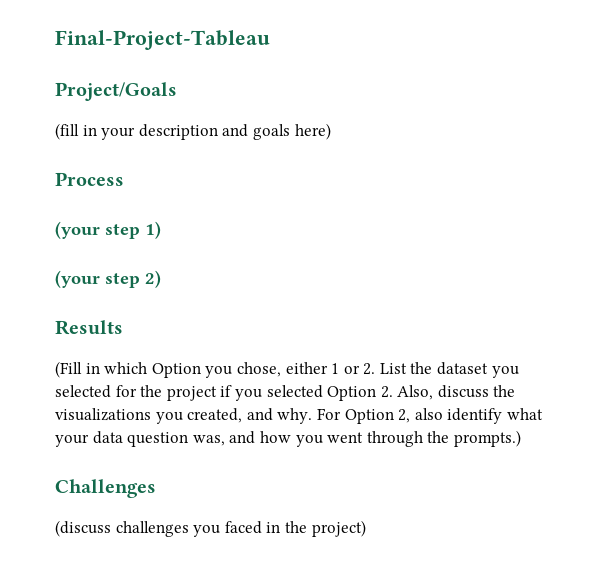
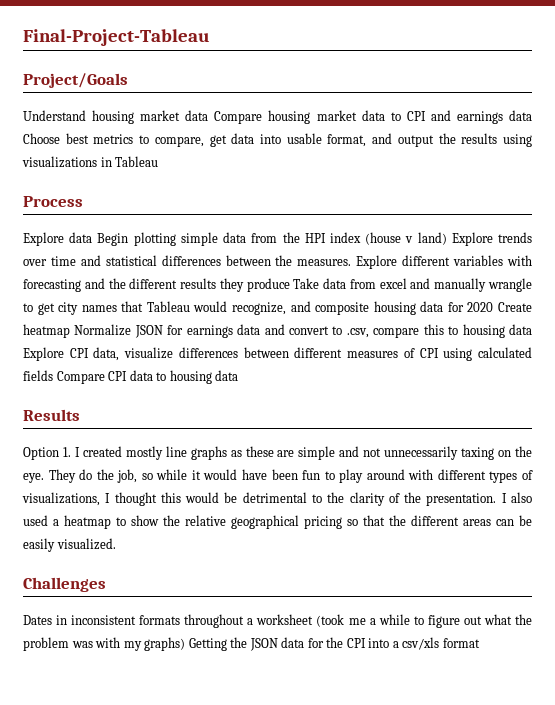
- (fill in your description and goals here)
+ Understand housing market data Compare housing market data to CPI and earnings data Choose best metrics to compare, get data into usable format, and output the results using visualizations in Tableau
  Process
- (your step 1)
- (your step 2)
+ Explore data Begin plotting simple data from the HPI index (house v land) Explore trends over time and statistical differences between the measures. Explore different variables with forecasting and the different results they produce Take data from excel and manually wrangle to get city names that Tableau would recognize, and composite housing data for 2020 Create heatmap Normalize JSON for earnings data and convert to .csv, compare this to housing data Explore CPI data, visualize differences between different measures of CPI using calculated fields Compare CPI data to housing data
  Results
- (Fill in which Option you chose, either 1 or 2. List the dataset you selected for the project if you selected Option 2. Also, discuss the visualizations you created, and why. For Option 2, also identify what your data question was, and how you went through the prompts.)
+ Option 1. I created mostly line graphs as these are simple and not unnecessarily taxing on the eye. They do the job, so while it would have been fun to play around with different types of visualizations, I thought this would be detrimental to the clarity of the presentation. I also used a heatmap to show the relative geographical pricing so that the different areas can be easily visualized.
  Challenges
- (discuss challenges you faced in the project)
+ Dates in inconsistent formats throughout a worksheet (took me a while to figure out what the problem was with my graphs) Getting the JSON data for the CPI into a csv/xls format

